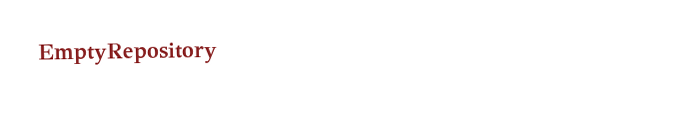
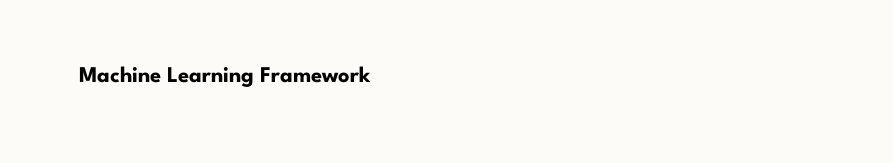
- EmptyRepository
+ Machine Learning Framework

